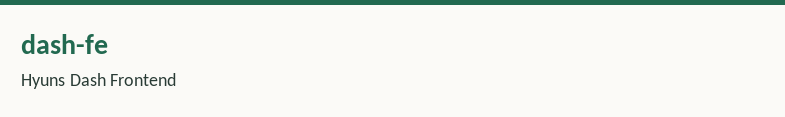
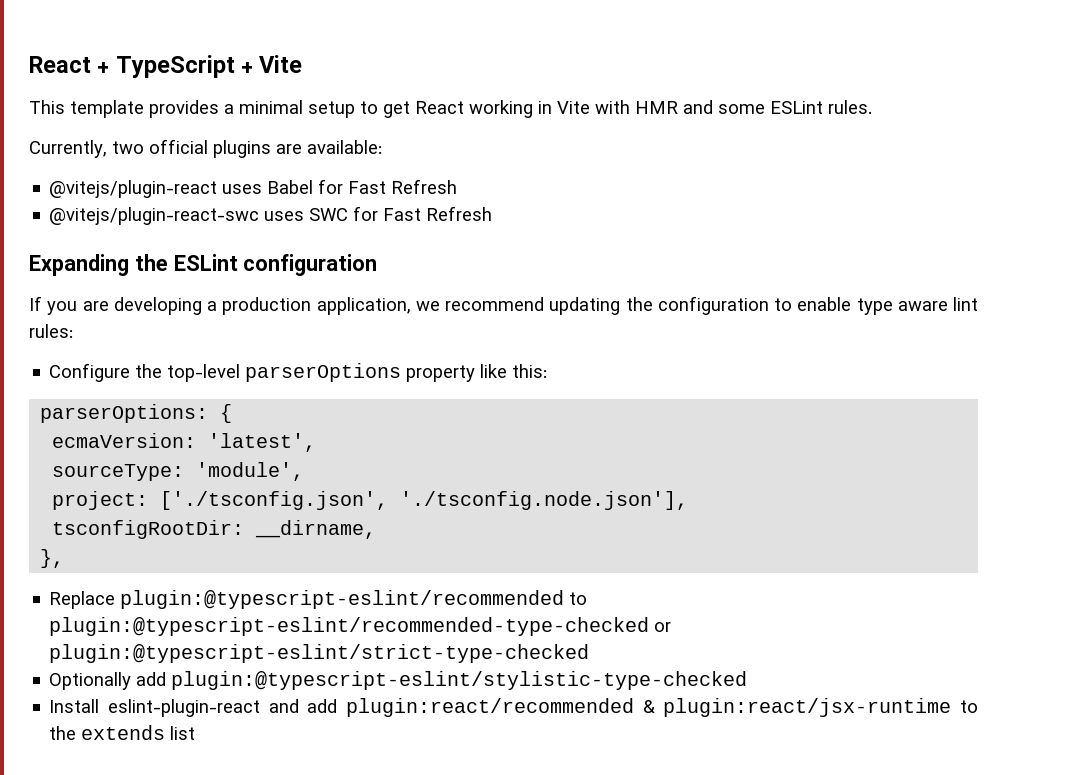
- dash-fe
- Hyuns Dash Frontend
+ React + TypeScript + Vite
+ This template provides a minimal setup to get React working in Vite with HMR and some ESLint rules.
+ Currently, two official plugins are available:
+ @vitejs/plugin-react uses Babel for Fast Refresh
+ @vitejs/plugin-react-swc uses SWC for Fast Refresh
+ Expanding the ESLint configuration
+ If you are developing a production application, we recommend updating the configuration to enable type aware lint rules:
+ Configure the top-level parserOptions property like this:
+ parserOptions: {
+ ecmaVersion: 'latest',
+ sourceType: 'module',
+ project: ['./tsconfig.json', './tsconfig.node.json'],
+ tsconfigRootDir: __dirname,
+ },
+ Replace plugin:@typescript-eslint/recommended to plugin:@typescript-eslint/recommended-type-checked or plugin:@typescript-eslint/strict-type-checked
+ Optionally add plugin:@typescript-eslint/stylistic-type-checked
+ Install eslint-plugin-react and add plugin:react/recommended & plugin:react/jsx-runtime to the extends list

